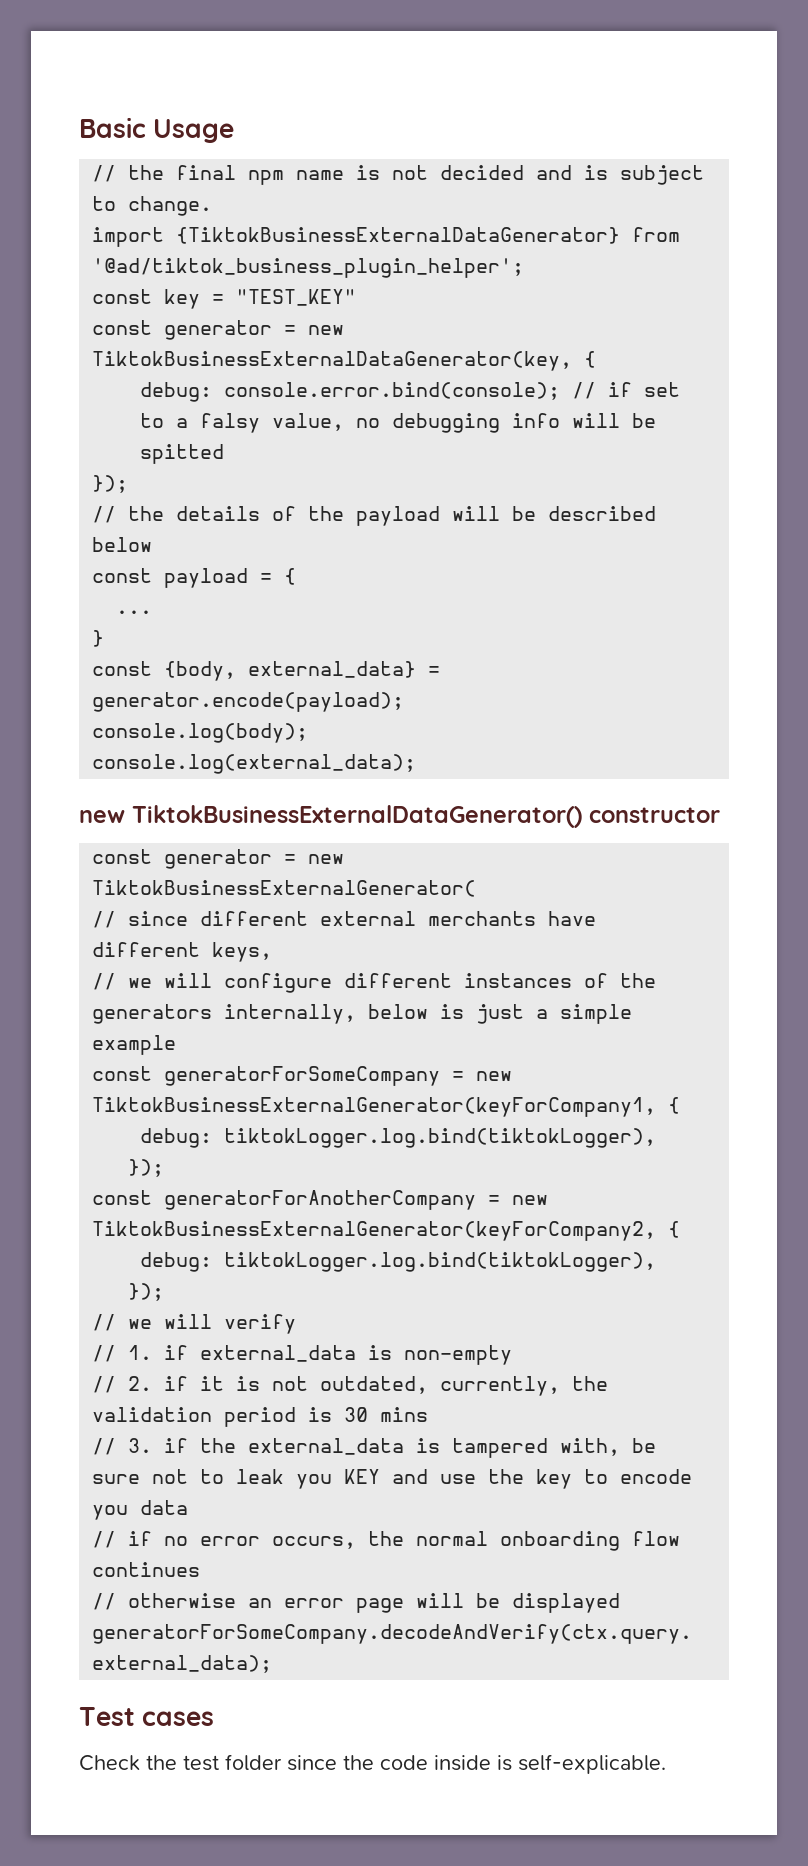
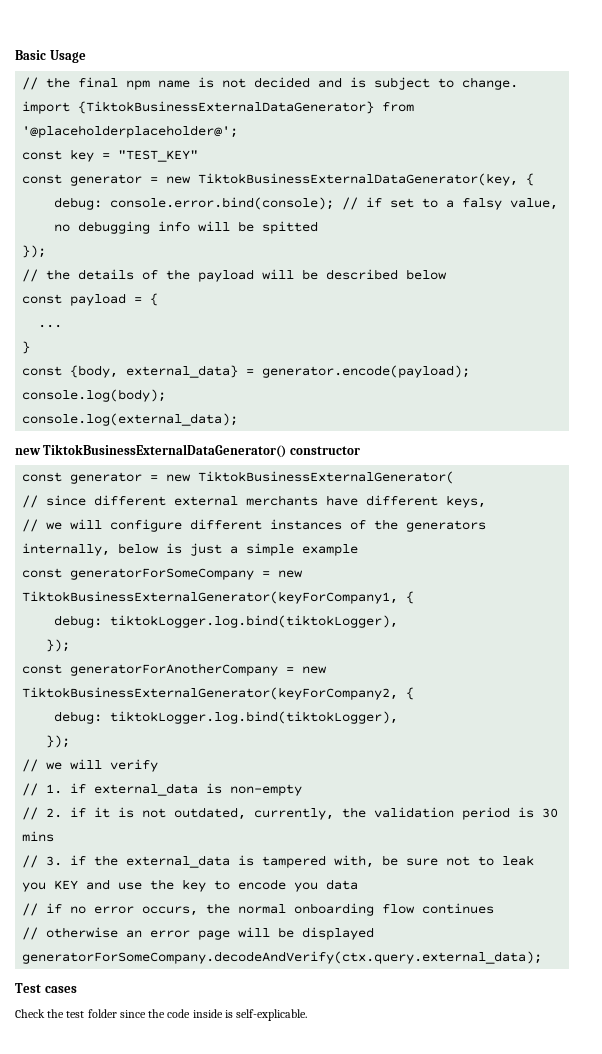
- import {TiktokBusinessExternalDataGenerator} from '@ad/tiktok_business_plugin_helper';
+ import {TiktokBusinessExternalDataGenerator} from '@placeholderplaceholder@';

